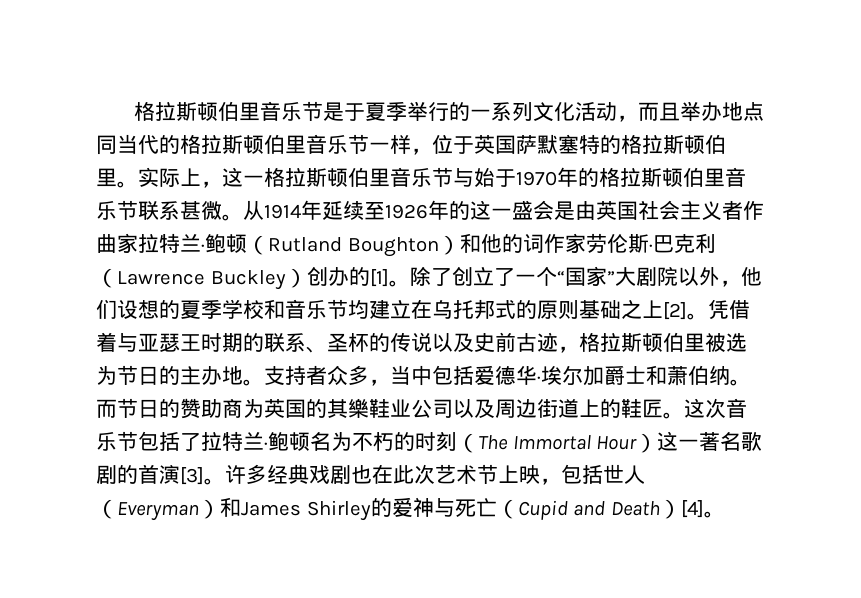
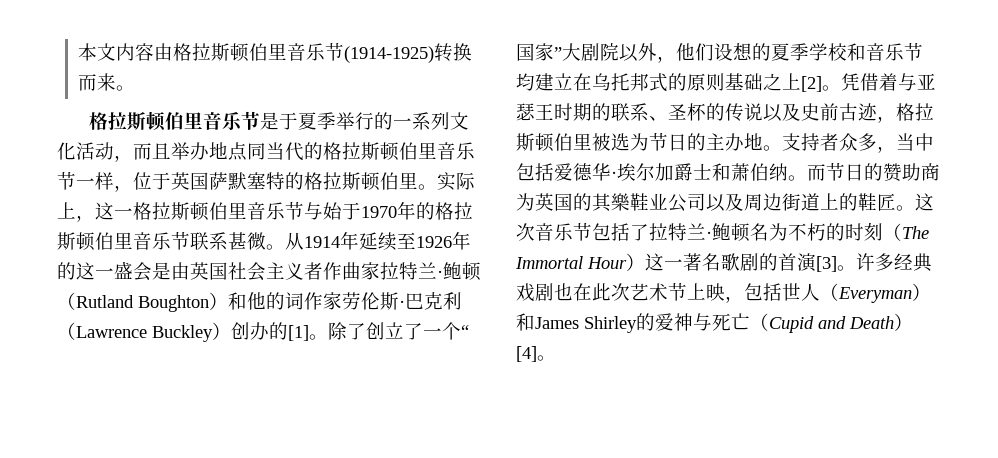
+ 本文内容由格拉斯顿伯里音乐节(1914-1925)转换而来。

